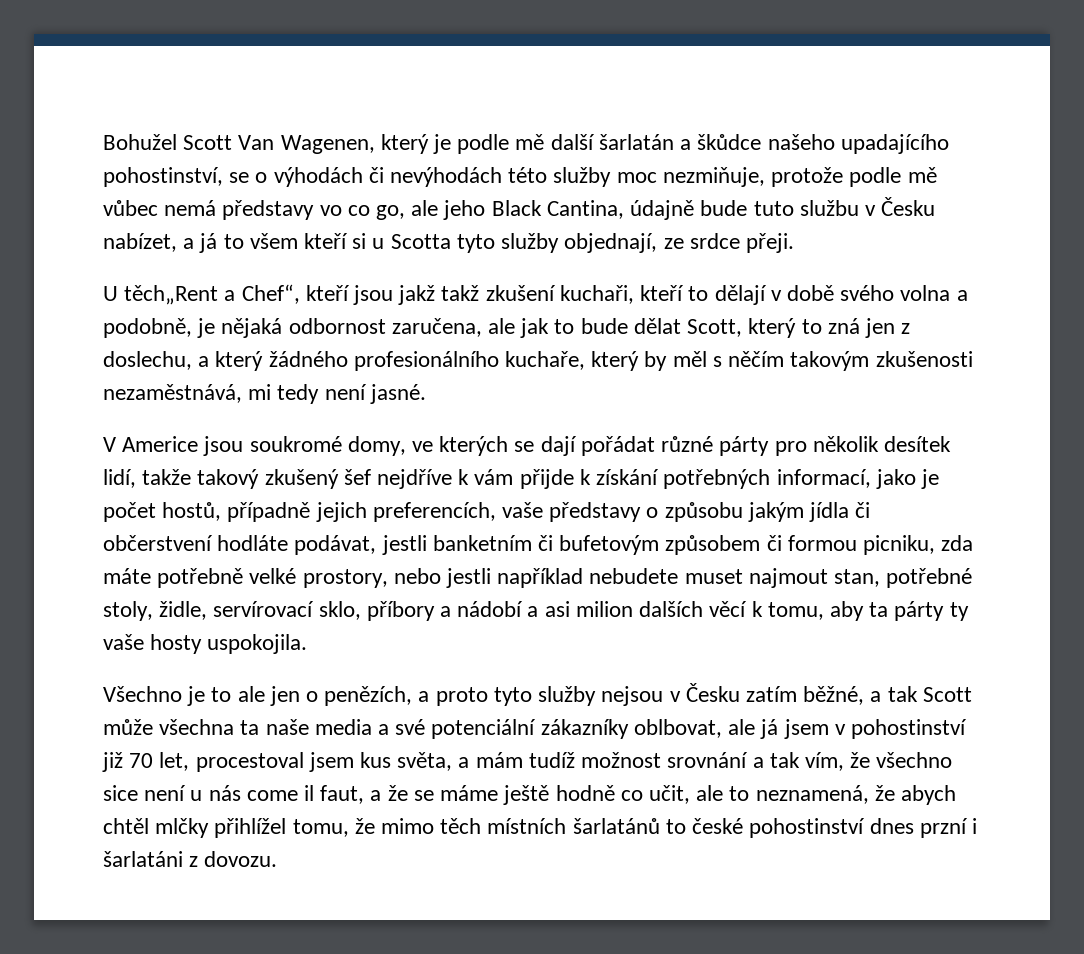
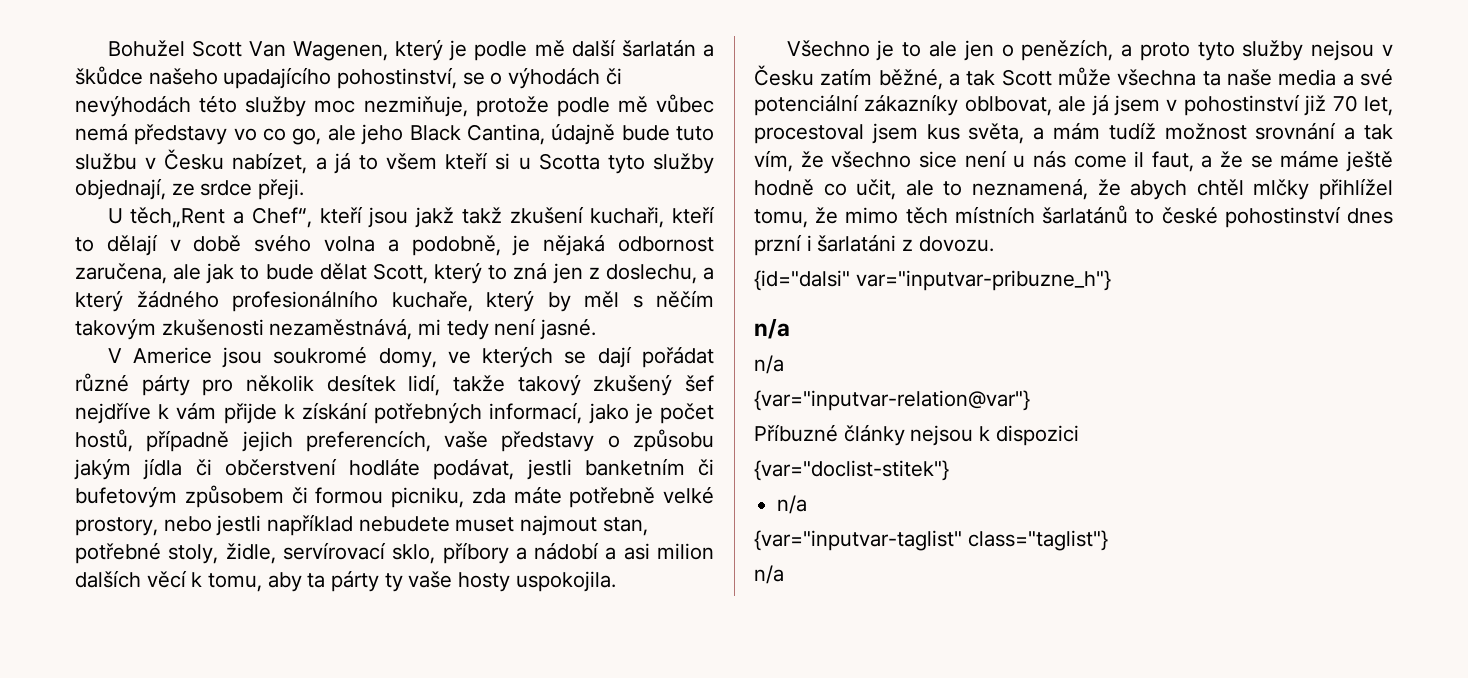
+ {id="dalsi" var="inputvar-pribuzne_h"}
+ n/a
+ n/a
+ {var="inputvar-relation@var"}
+ Příbuzné články nejsou k dispozici
+ {var="doclist-stitek"}
+ n/a
+ {var="inputvar-taglist" class="taglist"}
+ n/a

